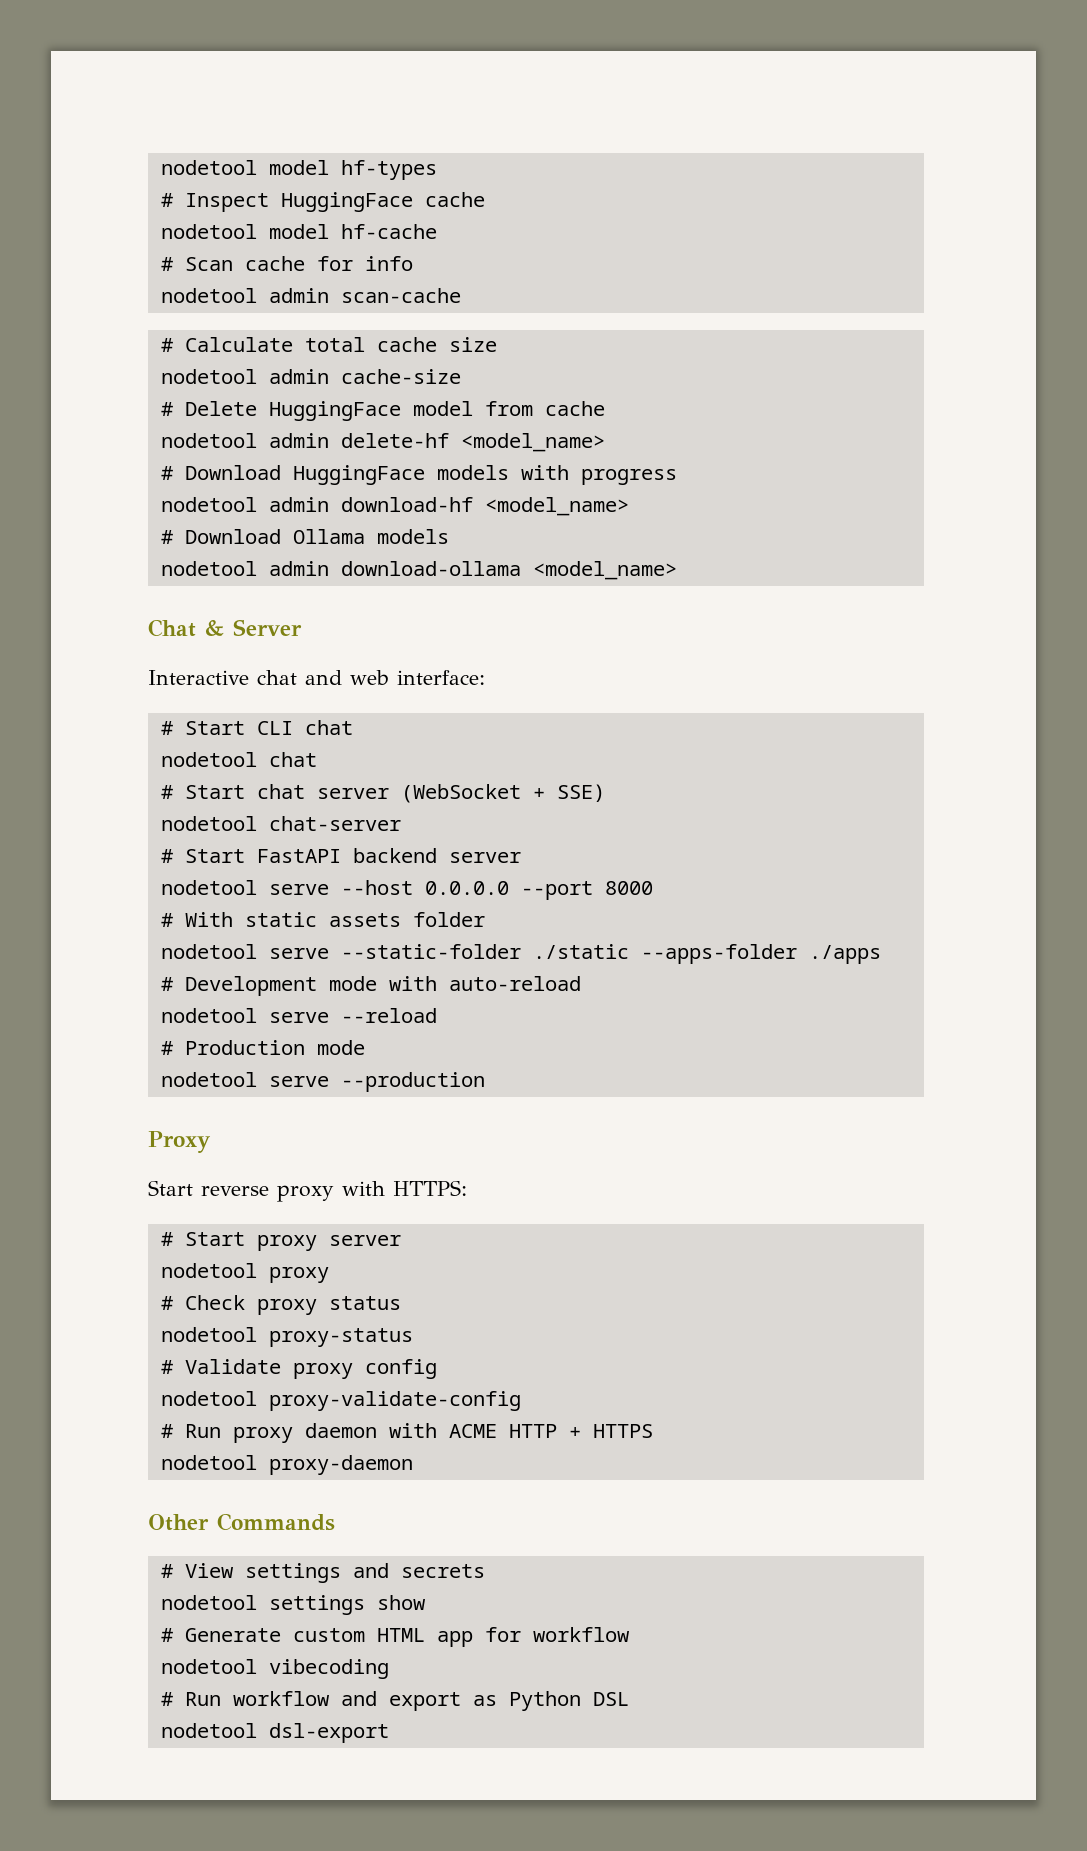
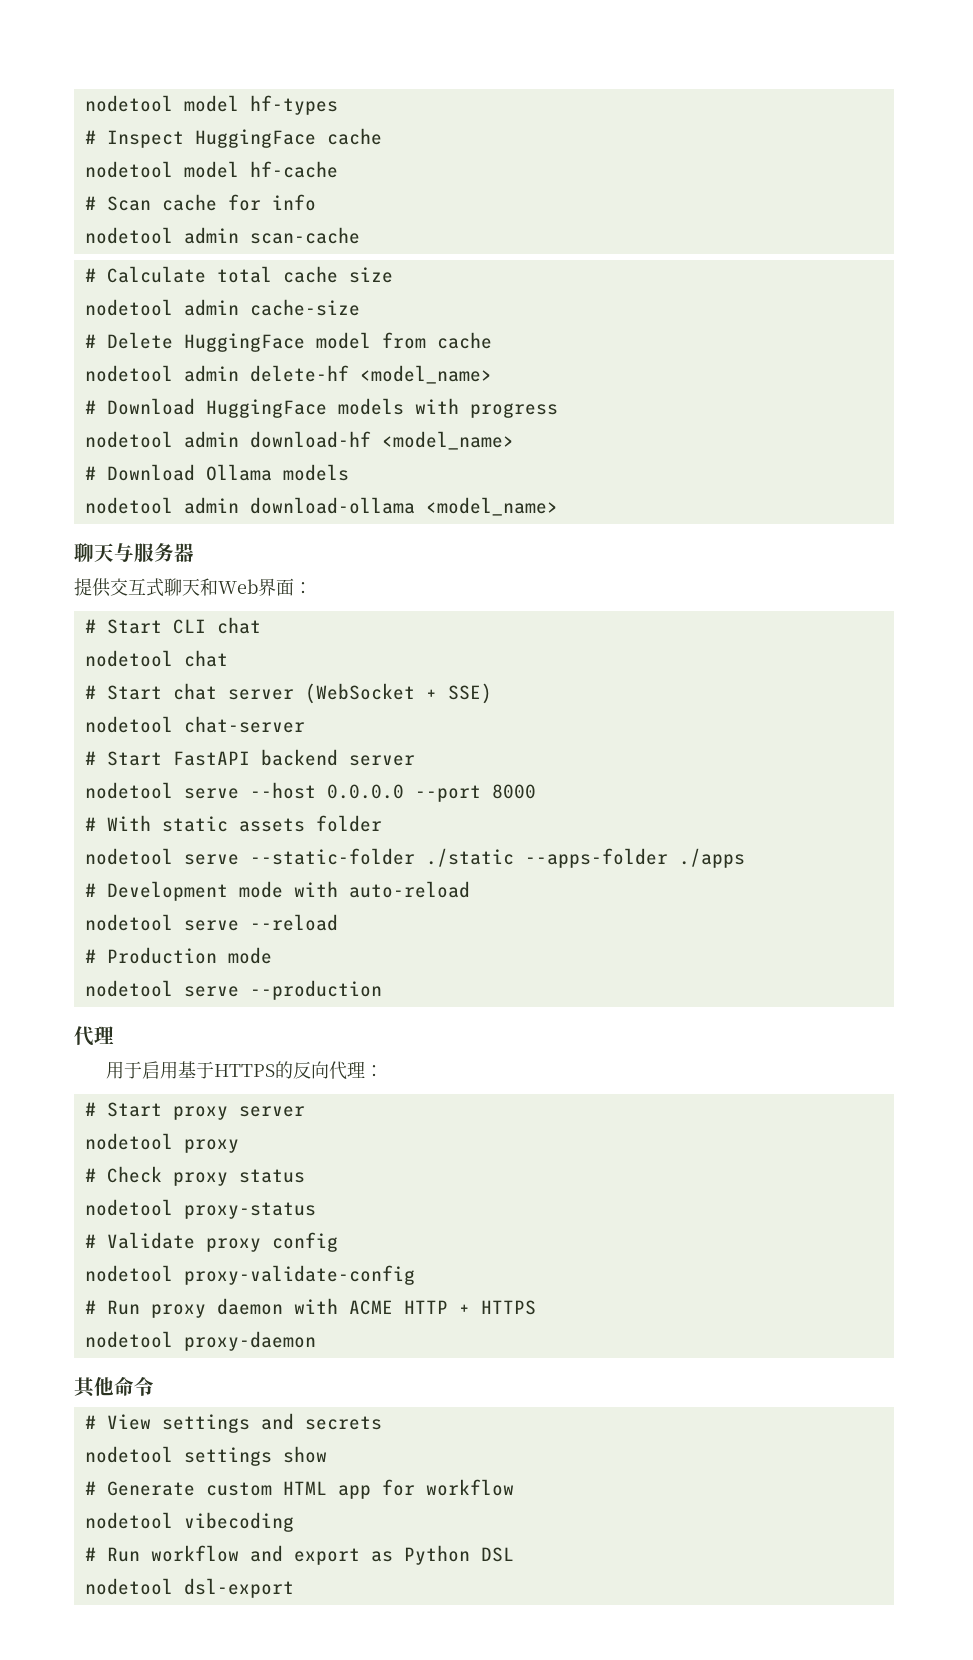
- Chat & Server
- Interactive chat and web interface:
+ 聊天与服务器
+ 提供交互式聊天和Web界面：
  nodetool serve --production
- Proxy
- Start reverse proxy with HTTPS:
+ 代理
+ 用于启用基于HTTPS的反向代理：
- Other Commands
+ 其他命令

